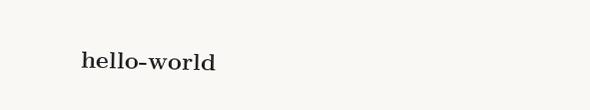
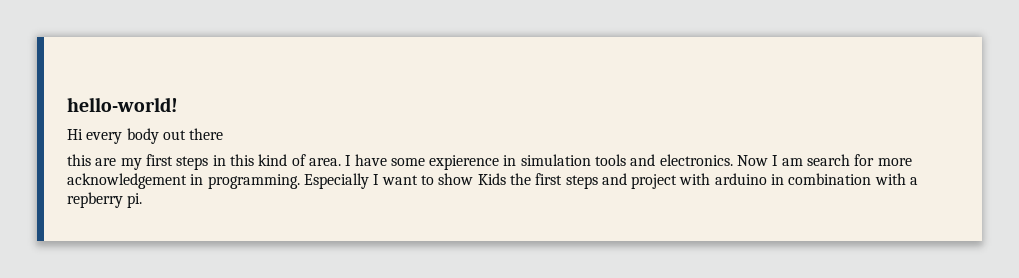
- hello-world
+ hello-world!
+ Hi every body out there
+ this are my first steps in this kind of area. I have some expierence in simulation tools and electronics. Now I am search for more acknowledgement in programming. Especially I want to show Kids the first steps and project with arduino in combination with a repberry pi.

